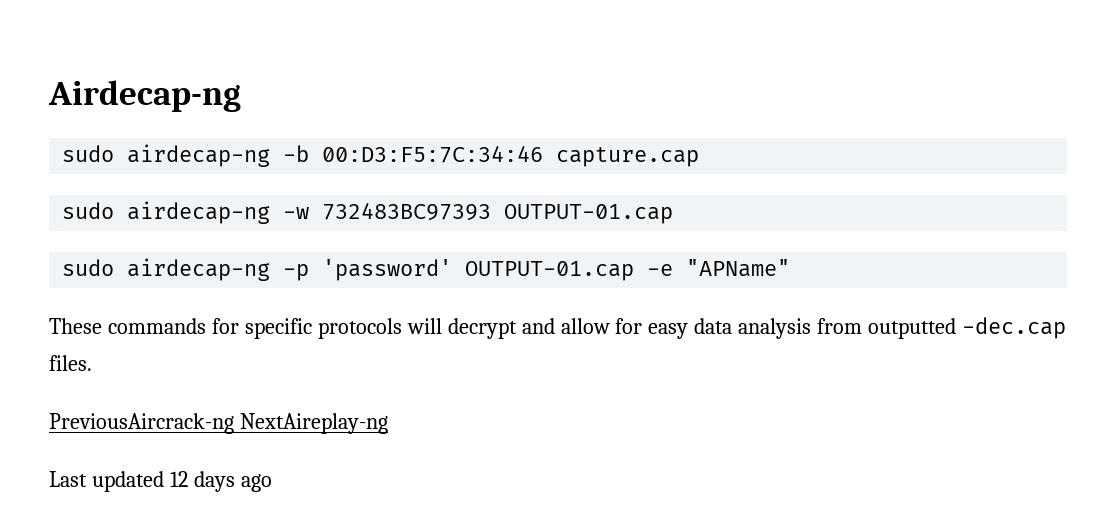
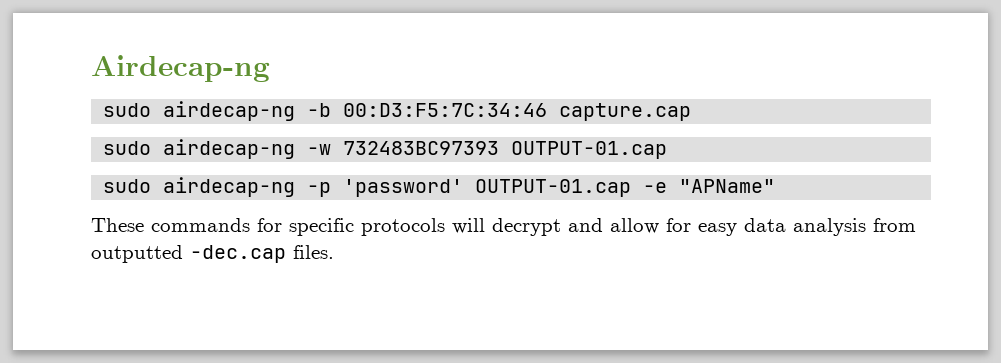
- PreviousAircrack-ng NextAireplay-ng
- Last updated 12 days ago

